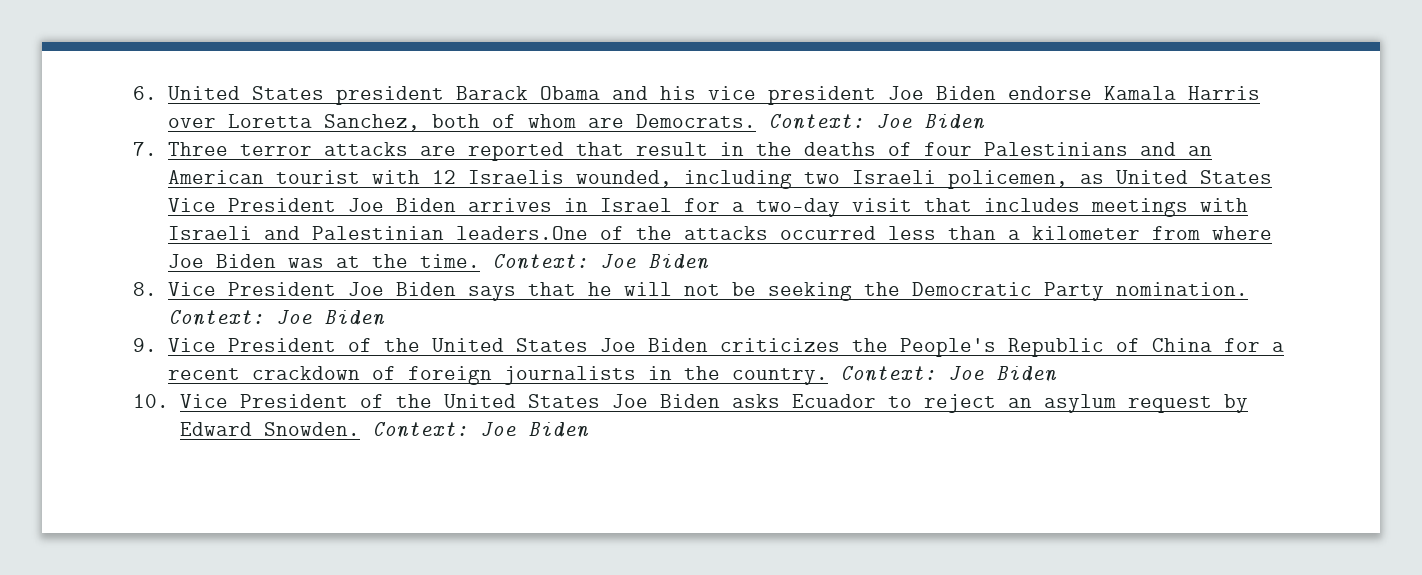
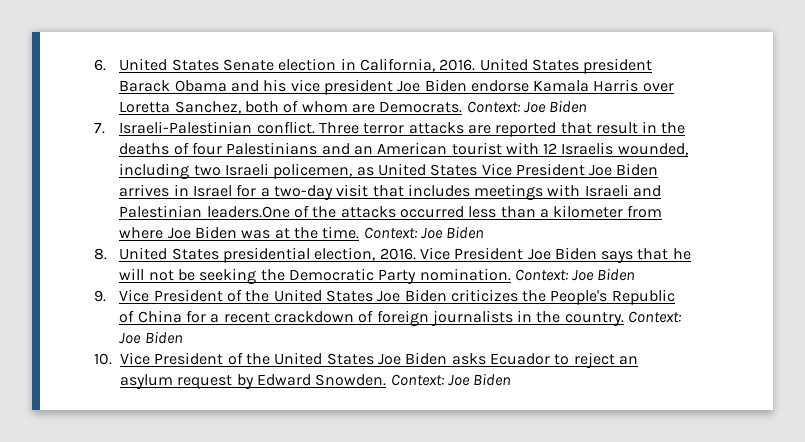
- 6. United States president Barack Obama and his vice president Joe Biden endorse Kamala Harris over Loretta Sanchez, both of whom are Democrats.
+ 6. United States Senate election in California, 2016. United States president Barack Obama and his vice president Joe Biden endorse Kamala Harris over Loretta Sanchez, both of whom are Democrats.
- 7. Three terror attacks are reported that result in the deaths of four Palestinians and an American tourist with 12 Israelis wounded, including two Israeli policemen, as United States Vice President Joe Biden arrives in Israel for a two-day visit that includes meetings with Israeli and Palestinian leaders.One of the attacks occurred less than a kilometer from where Joe Biden was at the time.
+ 7. Israeli-Palestinian conflict. Three terror attacks are reported that result in the deaths of four Palestinians and an American tourist with 12 Israelis wounded, including two Israeli policemen, as United States Vice President Joe Biden arrives in Israel for a two-day visit that includes meetings with Israeli and Palestinian leaders.One of the attacks occurred less than a kilometer from where Joe Biden was at the time.
- 8. Vice President Joe Biden says that he will not be seeking the Democratic Party nomination.
+ 8. United States presidential election, 2016. Vice President Joe Biden says that he will not be seeking the Democratic Party nomination.

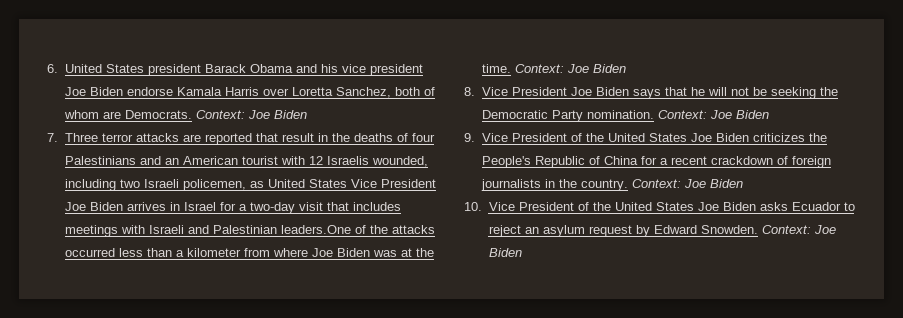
- 6. United States Senate election in California, 2016. United States president Barack Obama and his vice president Joe Biden endorse Kamala Harris over Loretta Sanchez, both of whom are Democrats.
+ 6. United States president Barack Obama and his vice president Joe Biden endorse Kamala Harris over Loretta Sanchez, both of whom are Democrats.
- 7. Israeli-Palestinian conflict. Three terror attacks are reported that result in the deaths of four Palestinians and an American tourist with 12 Israelis wounded, including two Israeli policemen, as United States Vice President Joe Biden arrives in Israel for a two-day visit that includes meetings with Israeli and Palestinian leaders.One of the attacks occurred less than a kilometer from where Joe Biden was at the time.
+ 7. Three terror attacks are reported that result in the deaths of four Palestinians and an American tourist with 12 Israelis wounded, including two Israeli policemen, as United States Vice President Joe Biden arrives in Israel for a two-day visit that includes meetings with Israeli and Palestinian leaders.One of the attacks occurred less than a kilometer from where Joe Biden was at the time.
- 8. United States presidential election, 2016. Vice President Joe Biden says that he will not be seeking the Democratic Party nomination.
+ 8. Vice President Joe Biden says that he will not be seeking the Democratic Party nomination.

